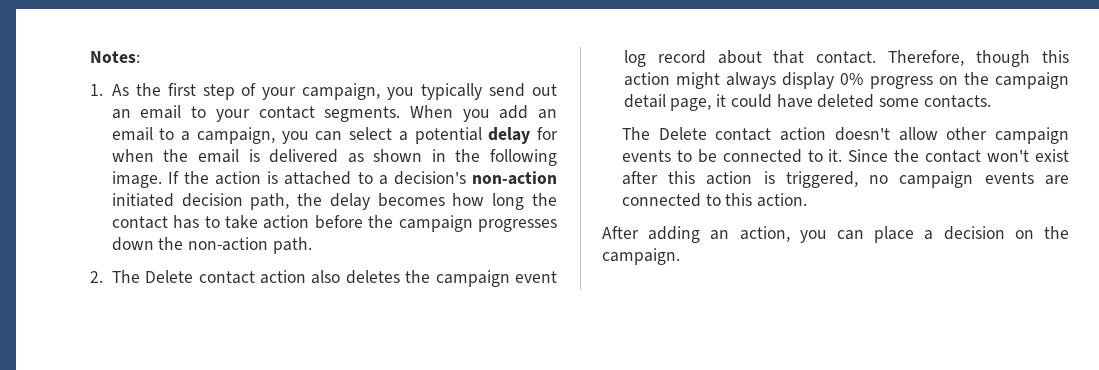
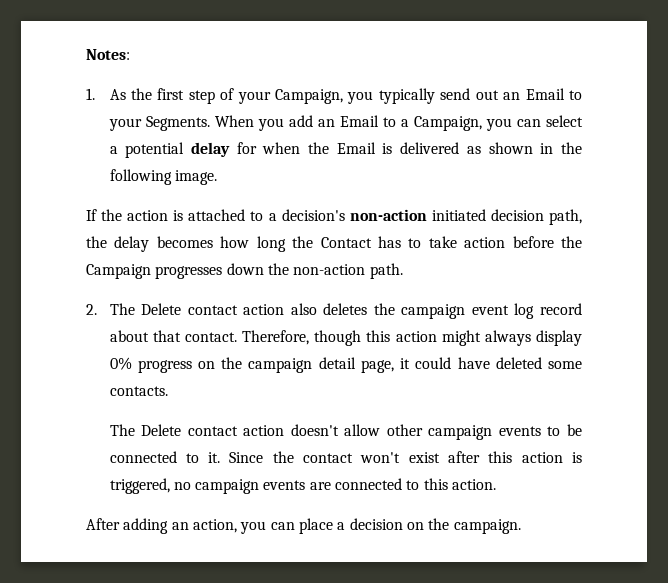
- 1. As the first step of your campaign, you typically send out an email to your contact segments.
+ 1. As the first step of your Campaign, you typically send out an Email to your Segments.
- When you add an email to a campaign, you can select a potential delay for when the email is delivered as shown in the following image. If the action is attached to a decision's non-action initiated decision path, the delay becomes how long the contact has to take action before the campaign progresses down the non-action path.
+ When you add an Email to a Campaign, you can select a potential delay for when the Email is delivered as shown in the following image.
+ If the action is attached to a decision's non-action initiated decision path, the delay becomes how long the Contact has to take action before the Campaign progresses down the non-action path.

